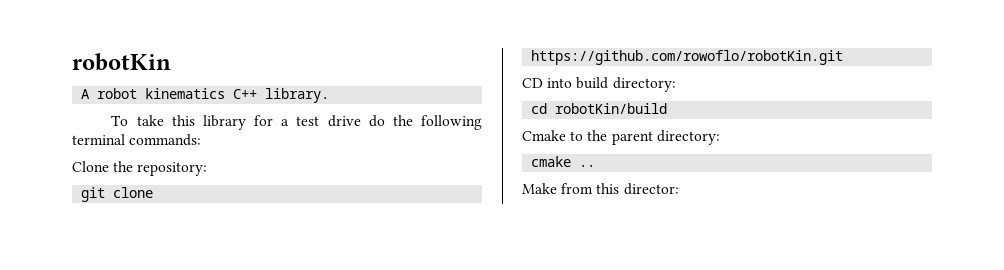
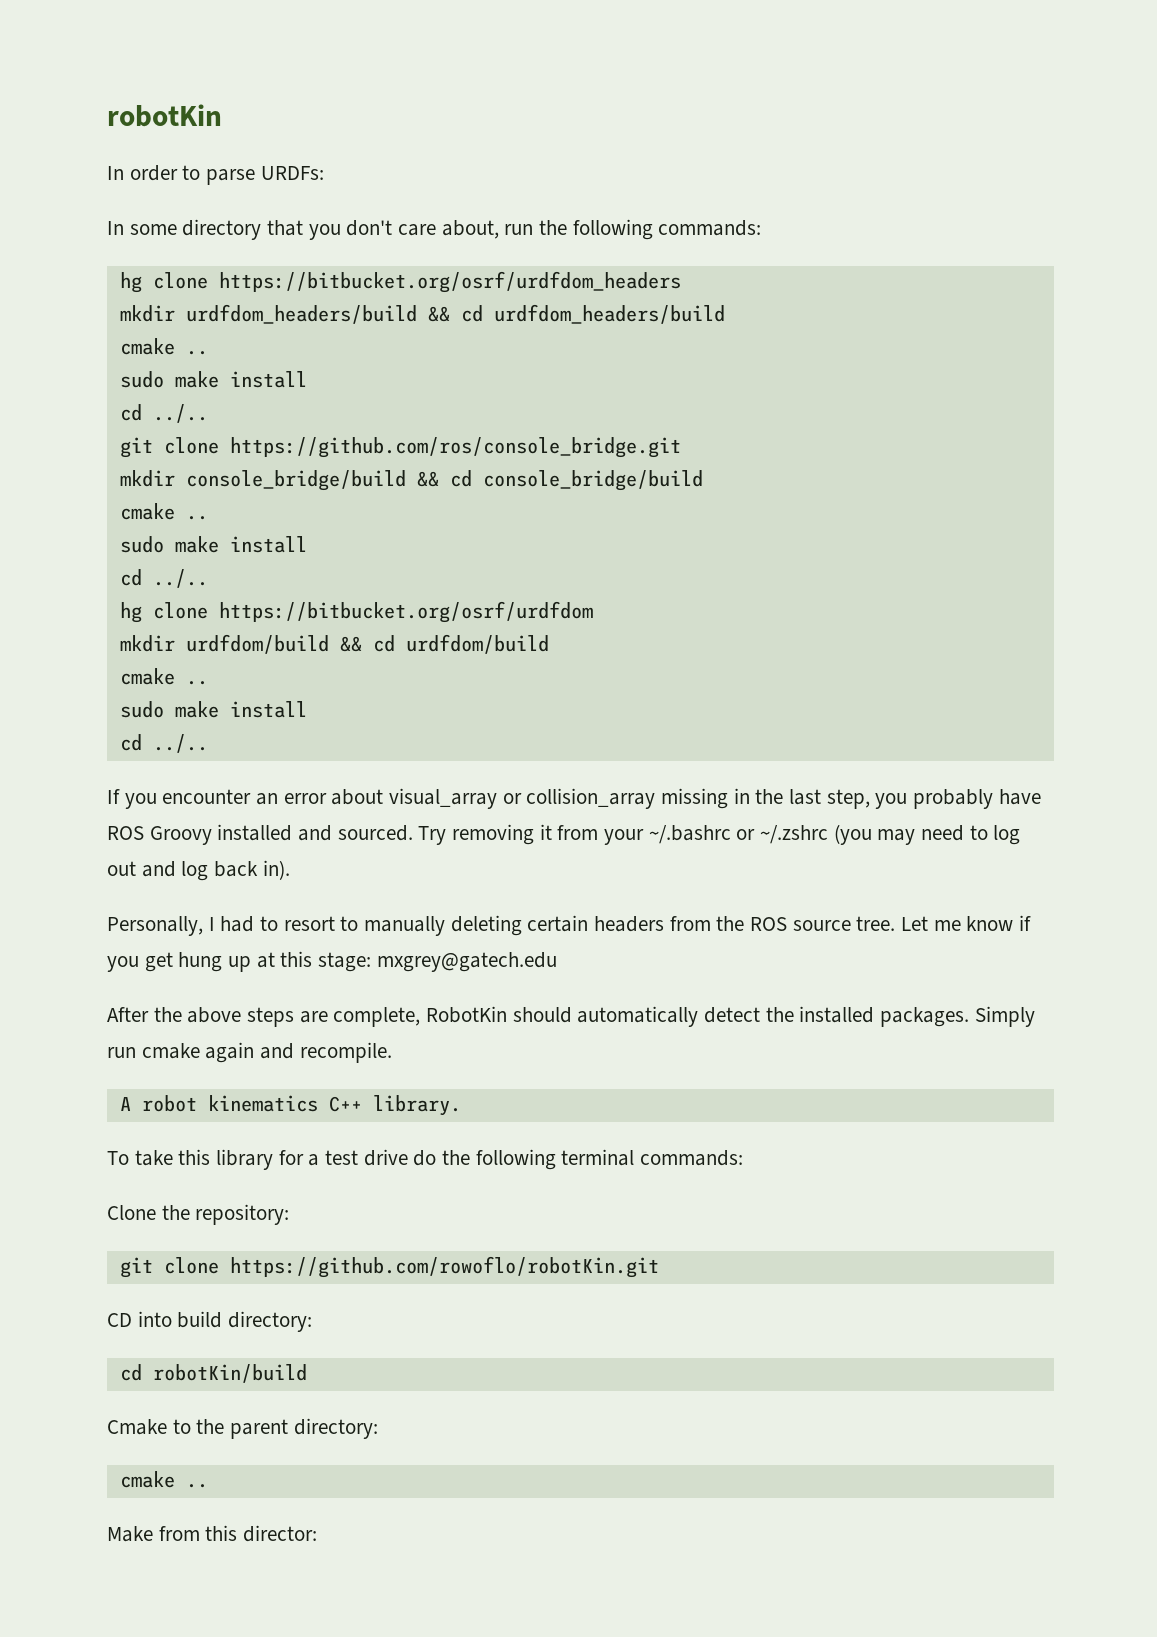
+ In order to parse URDFs:
+ In some directory that you don't care about, run the following commands:
+ hg clone https://bitbucket.org/osrf/urdfdom_headers
+ mkdir urdfdom_headers/build && cd urdfdom_headers/build
+ cmake ..
+ sudo make install
+ cd ../..
+ git clone https://github.com/ros/console_bridge.git
+ mkdir console_bridge/build && cd console_bridge/build
+ cmake ..
+ sudo make install
+ cd ../..
+ hg clone https://bitbucket.org/osrf/urdfdom
+ mkdir urdfdom/build && cd urdfdom/build
+ cmake ..
+ sudo make install
+ cd ../..
+ If you encounter an error about visual_array or collision_array missing in the last step, you probably have ROS Groovy installed and sourced. Try removing it from your ~/.bashrc or ~/.zshrc (you may need to log out and log back in).
+ Personally, I had to resort to manually deleting certain headers from the ROS source tree. Let me know if you get hung up at this stage: mxgrey@gatech.edu
+ After the above steps are complete, RobotKin should automatically detect the installed packages. Simply run cmake again and recompile.

